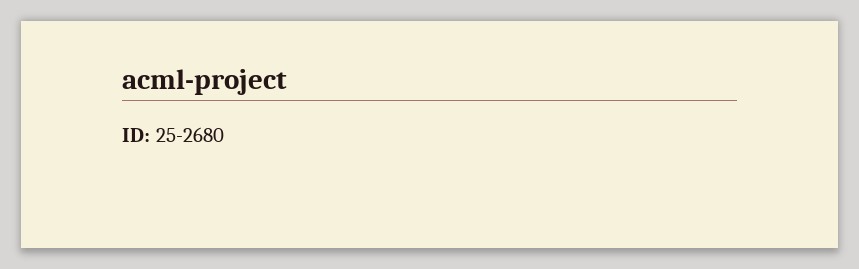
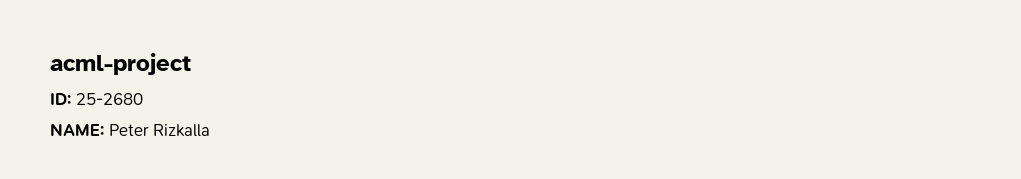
+ NAME: Peter Rizkalla

